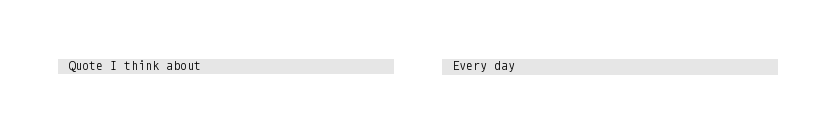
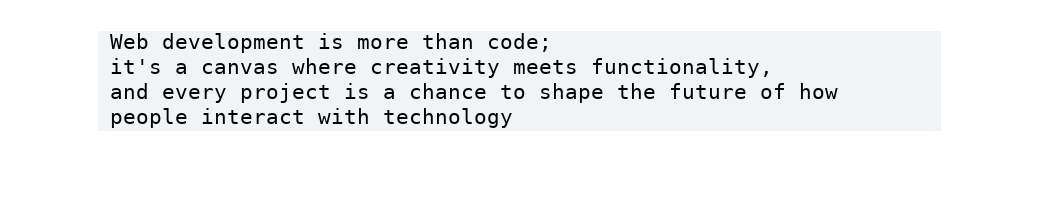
- Quote I think about
- Every day
+ Web development is more than code;
+ it's a canvas where creativity meets functionality,
+ and every project is a chance to shape the future of how people interact with technology

